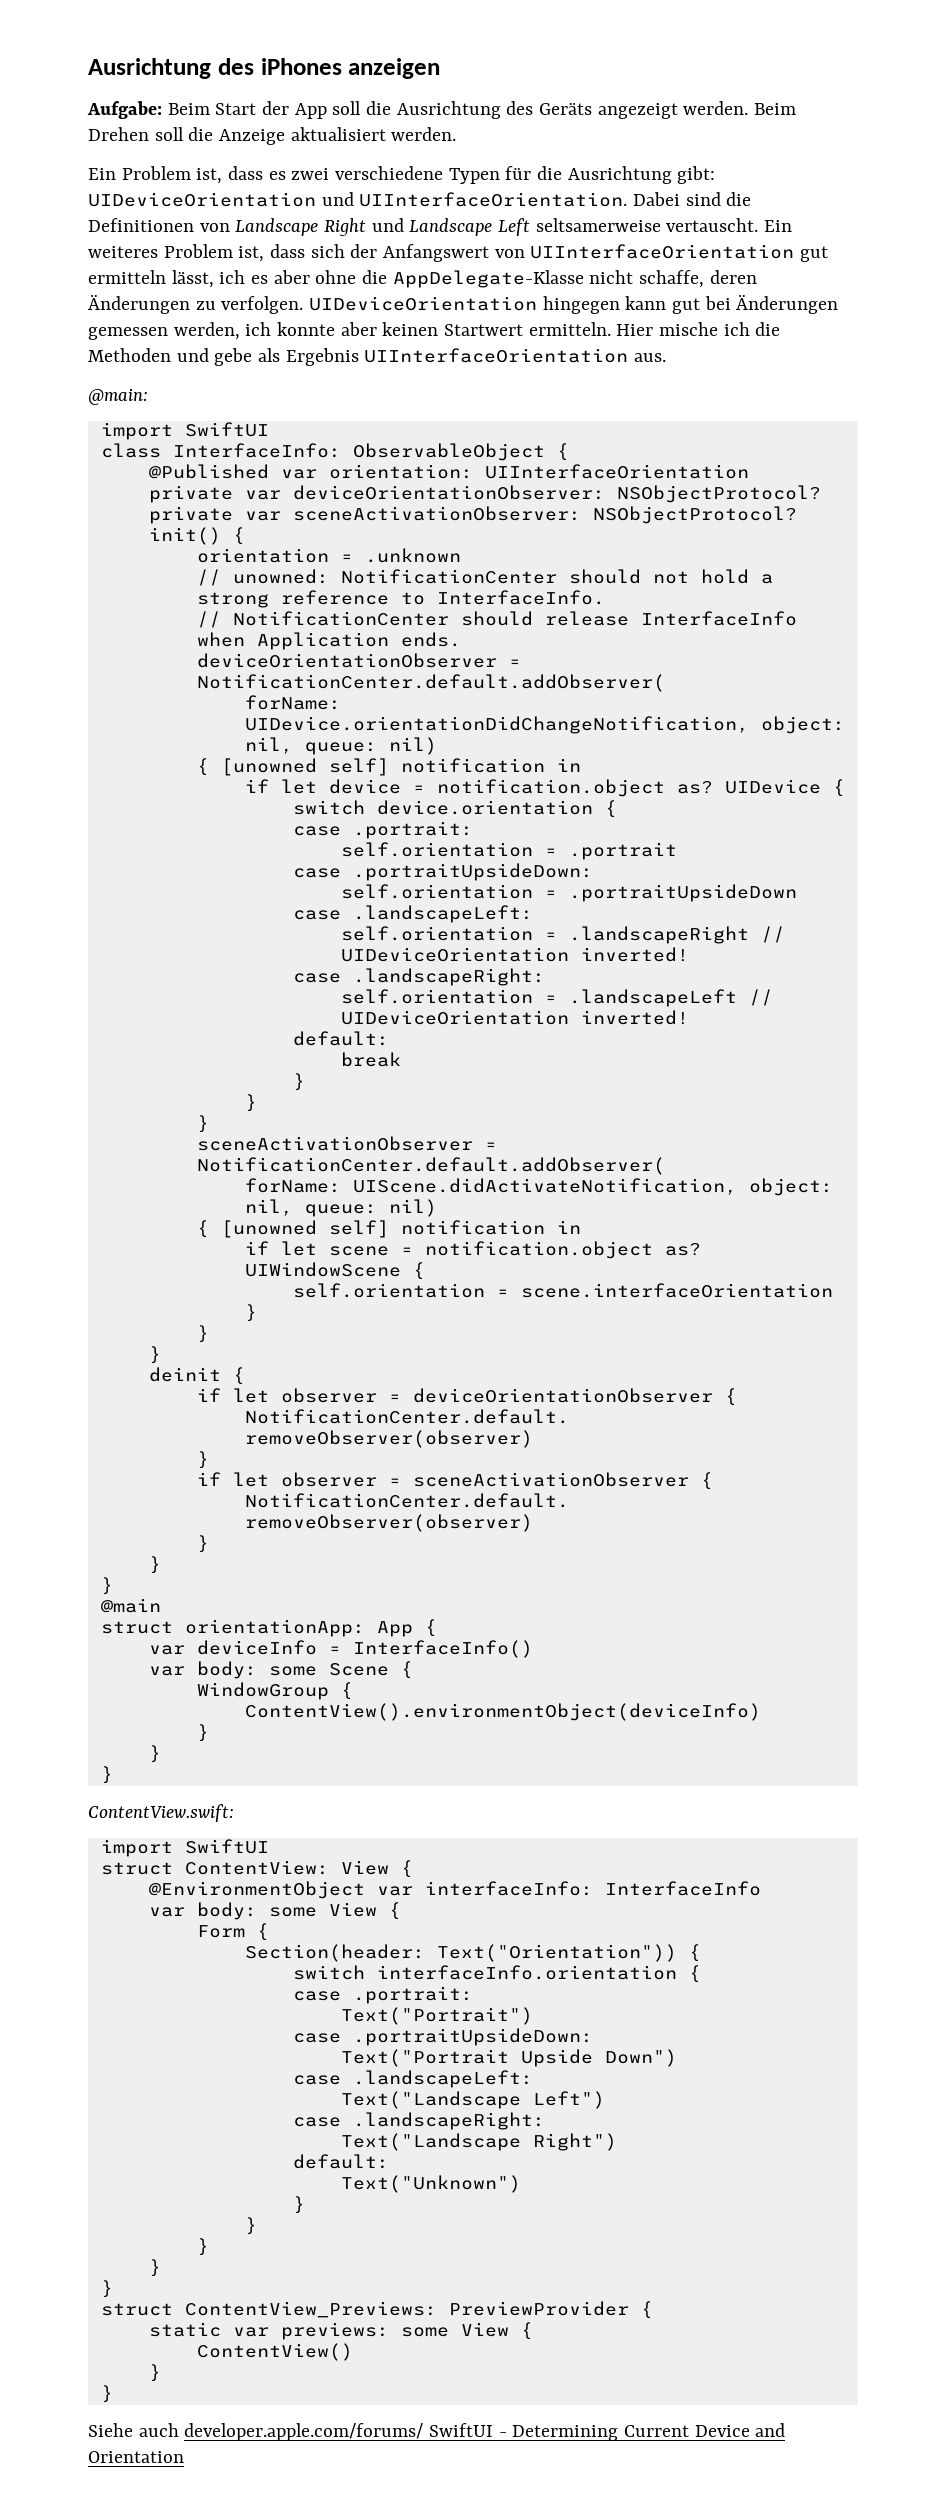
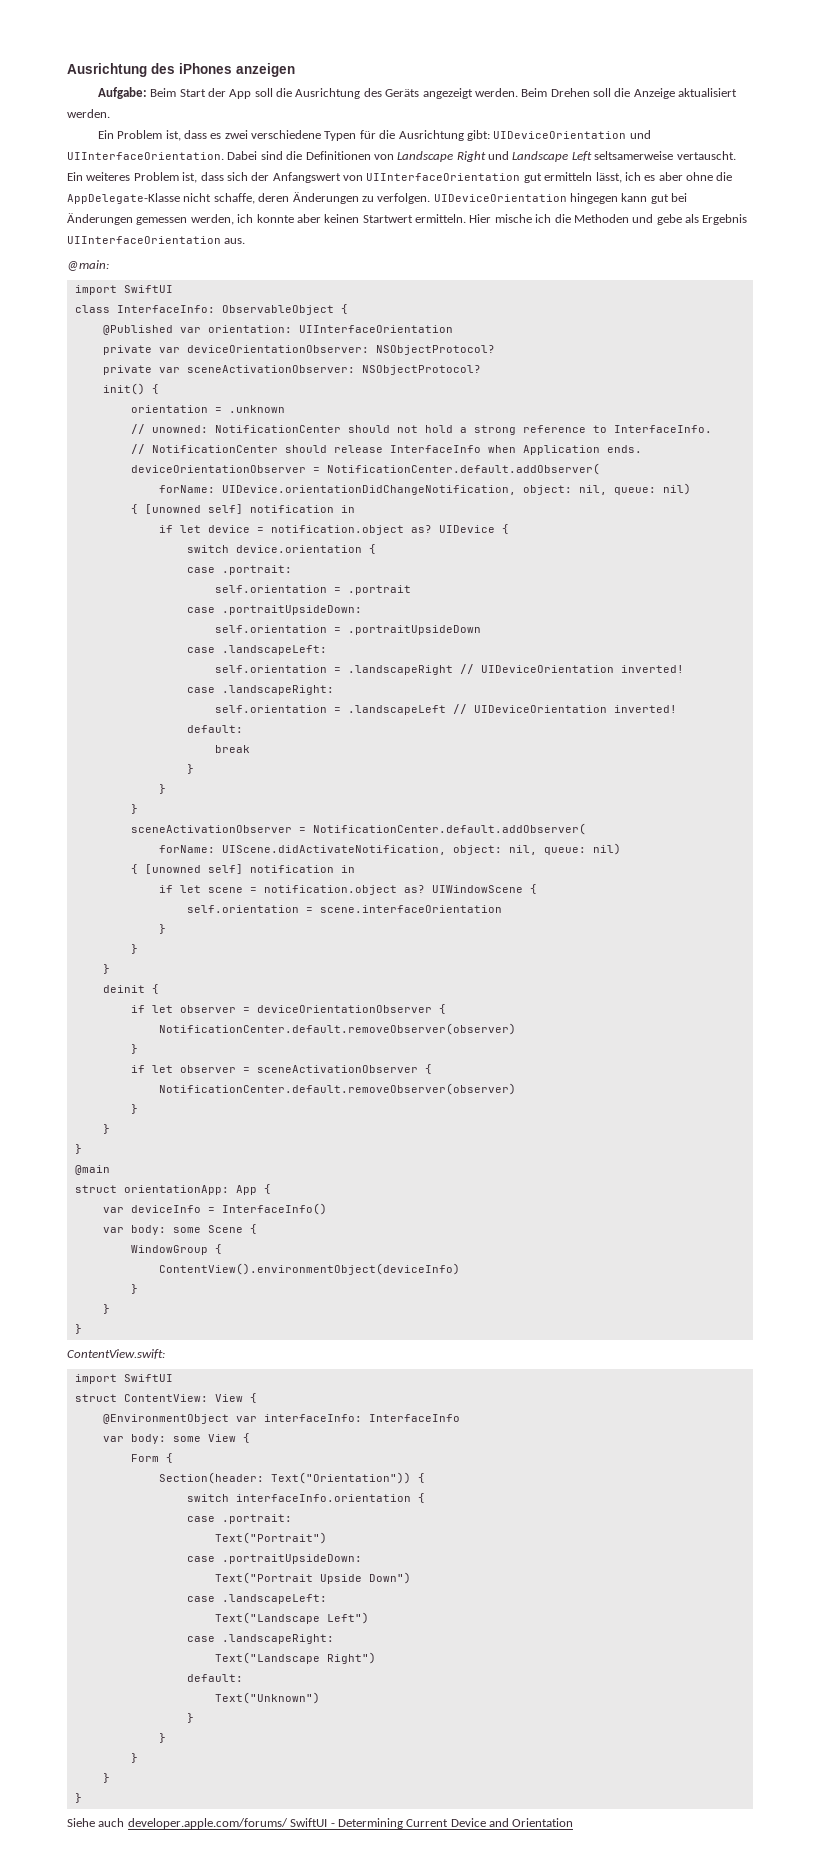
- struct ContentView_Previews: PreviewProvider {
- static var previews: some View {
- ContentView()
- }
- }

